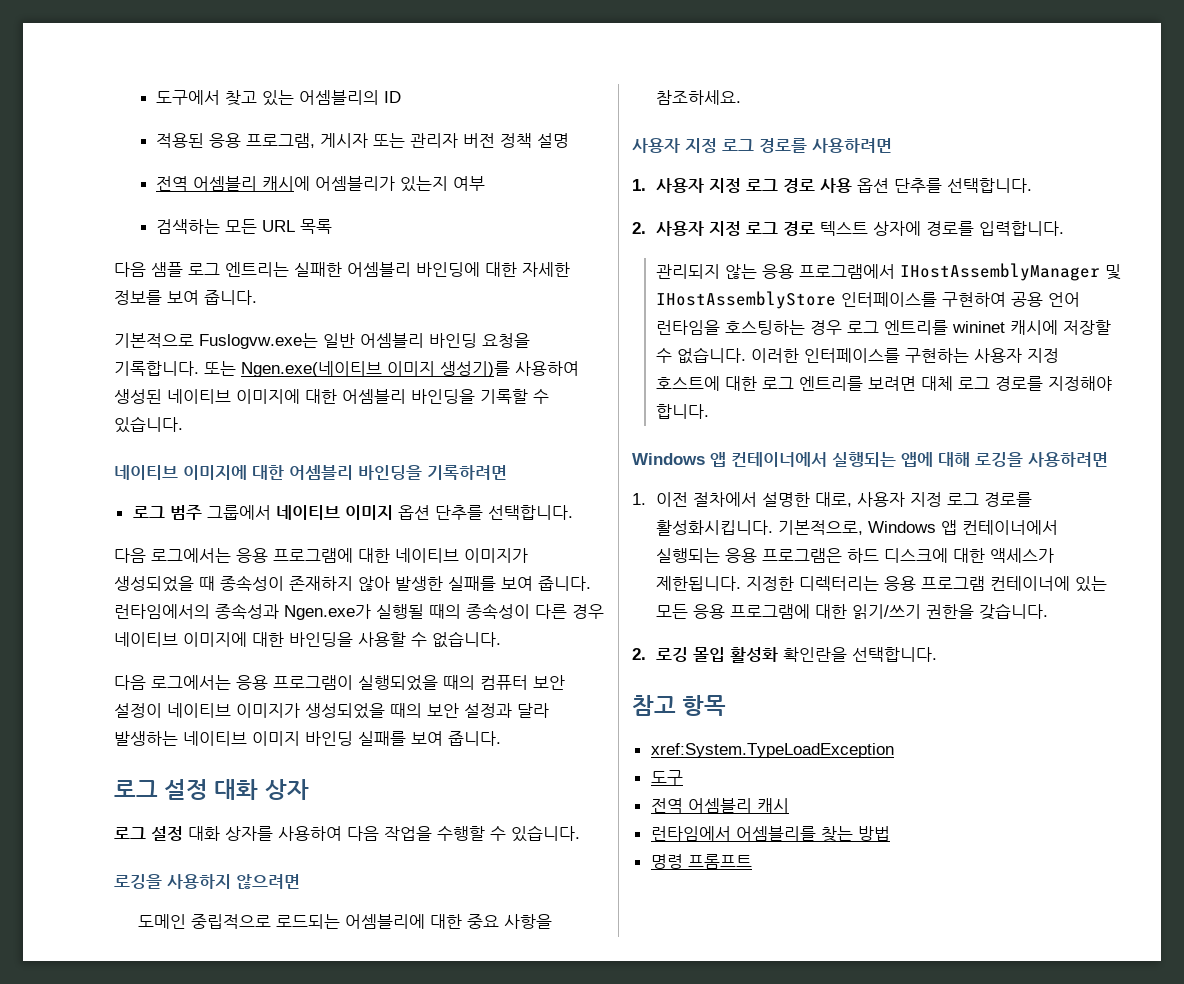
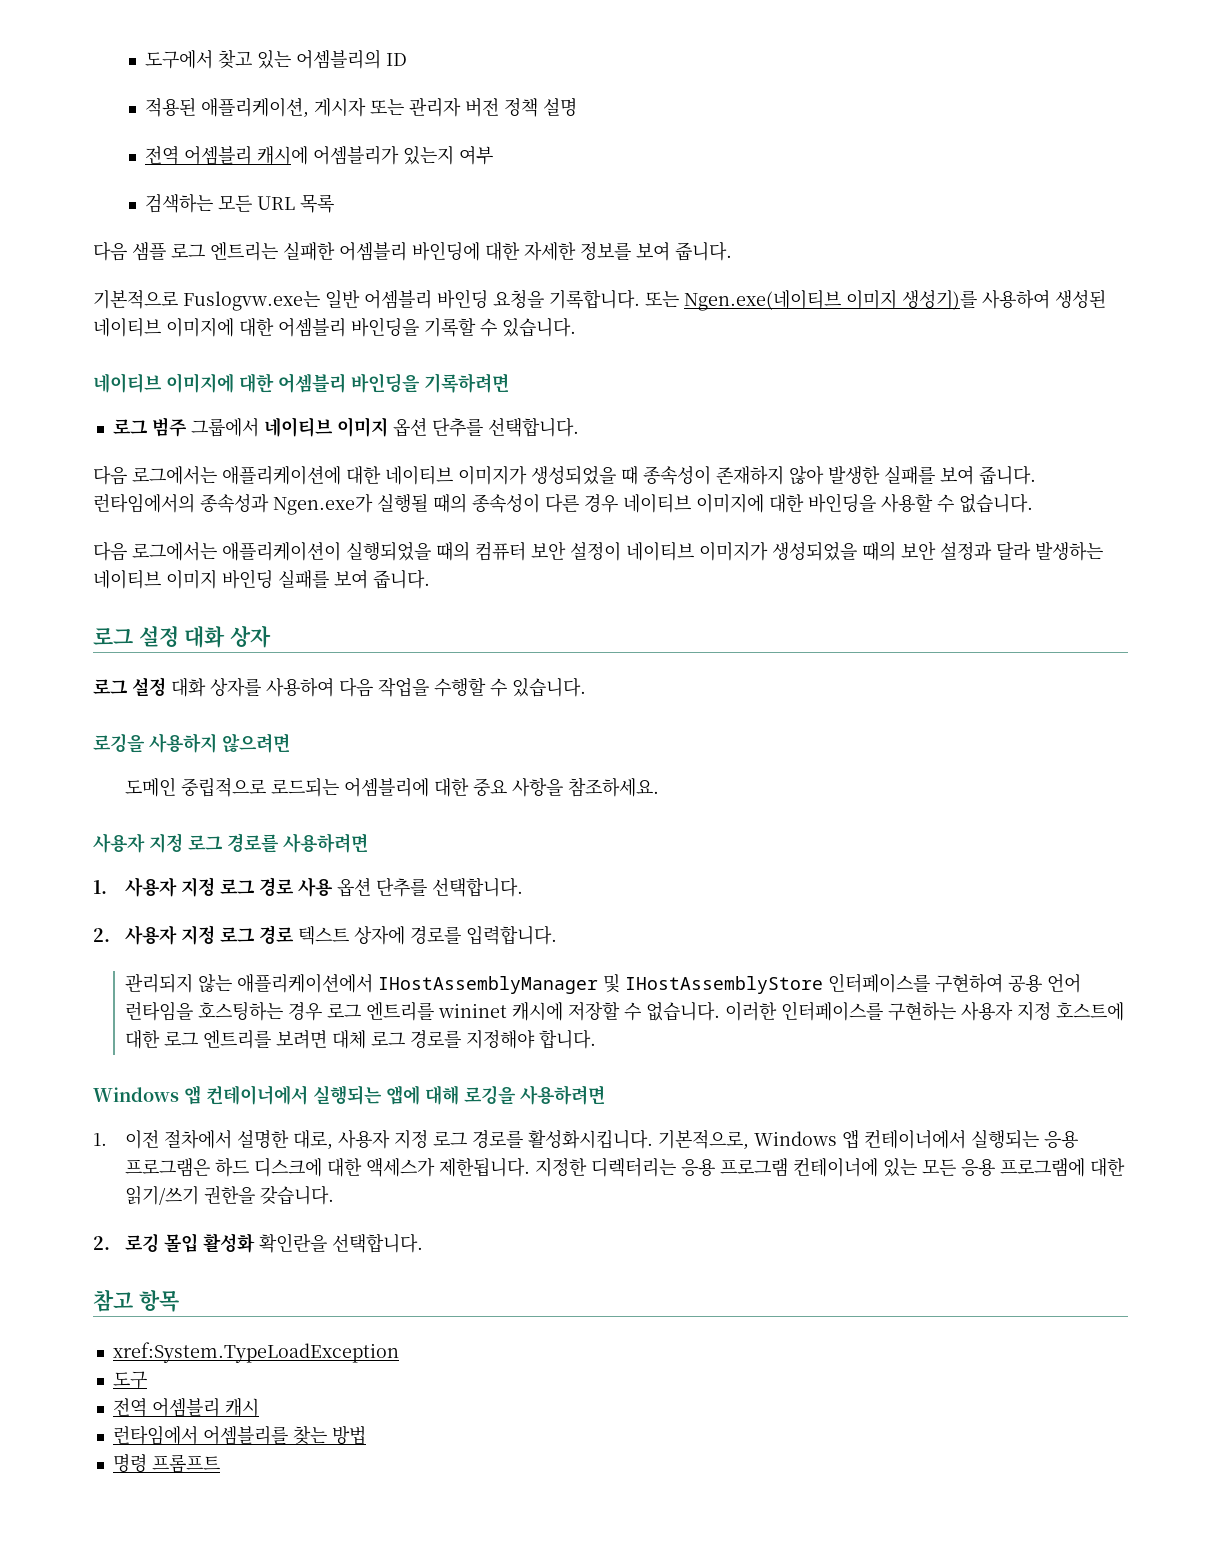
- 적용된 응용 프로그램, 게시자 또는 관리자 버전 정책 설명
+ 적용된 애플리케이션, 게시자 또는 관리자 버전 정책 설명
- 다음 로그에서는 응용 프로그램에 대한 네이티브 이미지가 생성되었을 때 종속성이 존재하지 않아 발생한 실패를 보여 줍니다.
+ 다음 로그에서는 애플리케이션에 대한 네이티브 이미지가 생성되었을 때 종속성이 존재하지 않아 발생한 실패를 보여 줍니다.
- 다음 로그에서는 응용 프로그램이 실행되었을 때의 컴퓨터 보안 설정이 네이티브 이미지가 생성되었을 때의 보안 설정과 달라 발생하는 네이티브 이미지 바인딩 실패를 보여 줍니다.
+ 다음 로그에서는 애플리케이션이 실행되었을 때의 컴퓨터 보안 설정이 네이티브 이미지가 생성되었을 때의 보안 설정과 달라 발생하는 네이티브 이미지 바인딩 실패를 보여 줍니다.
- 관리되지 않는 응용 프로그램에서 IHostAssemblyManager 및 IHostAssemblyStore 인터페이스를 구현하여 공용 언어 런타임을 호스팅하는 경우 로그 엔트리를 wininet 캐시에 저장할 수 없습니다.
+ 관리되지 않는 애플리케이션에서 IHostAssemblyManager 및 IHostAssemblyStore 인터페이스를 구현하여 공용 언어 런타임을 호스팅하는 경우 로그 엔트리를 wininet 캐시에 저장할 수 없습니다.

